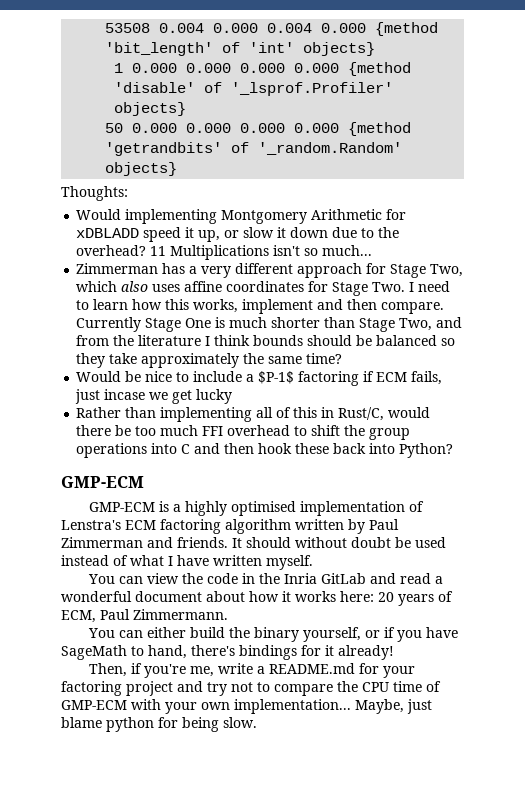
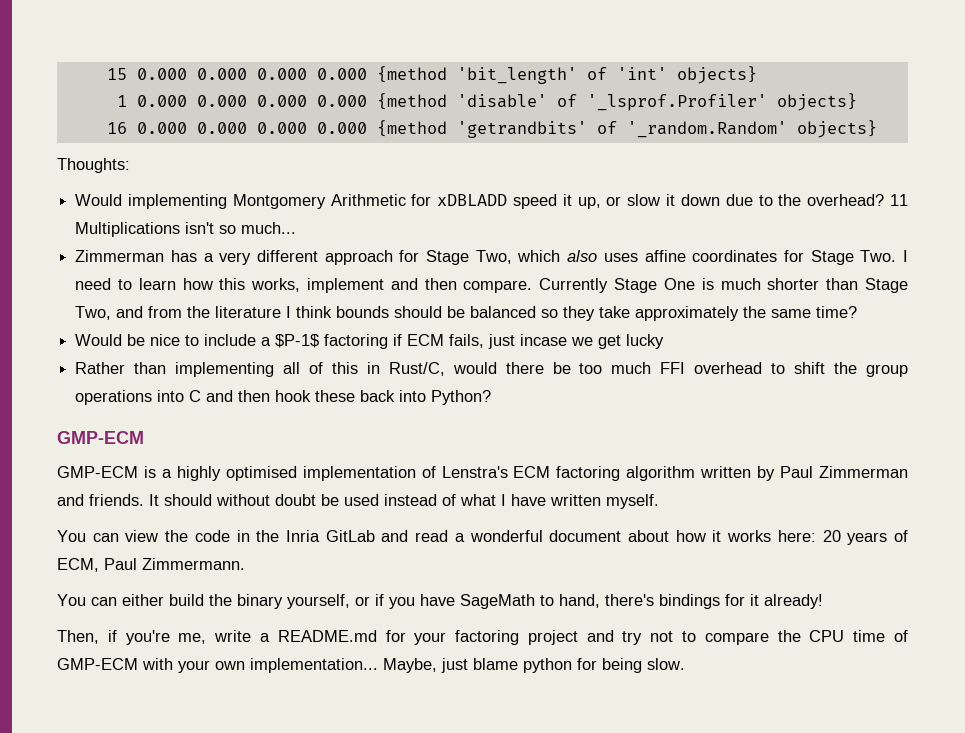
- 53508 0.004 0.000 0.004 0.000 {method 'bit_length' of 'int' objects}
+ 15 0.000 0.000 0.000 0.000 {method 'bit_length' of 'int' objects}
- 50 0.000 0.000 0.000 0.000 {method 'getrandbits' of '_random.Random' objects}
+ 16 0.000 0.000 0.000 0.000 {method 'getrandbits' of '_random.Random' objects}

